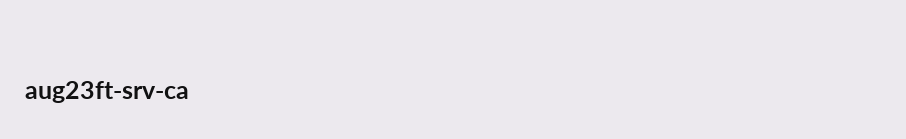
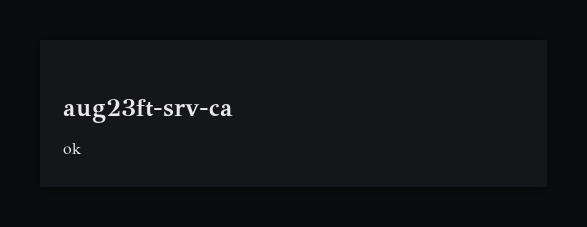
+ ok

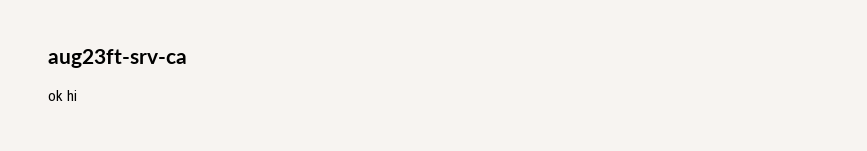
- ok
+ ok hi

